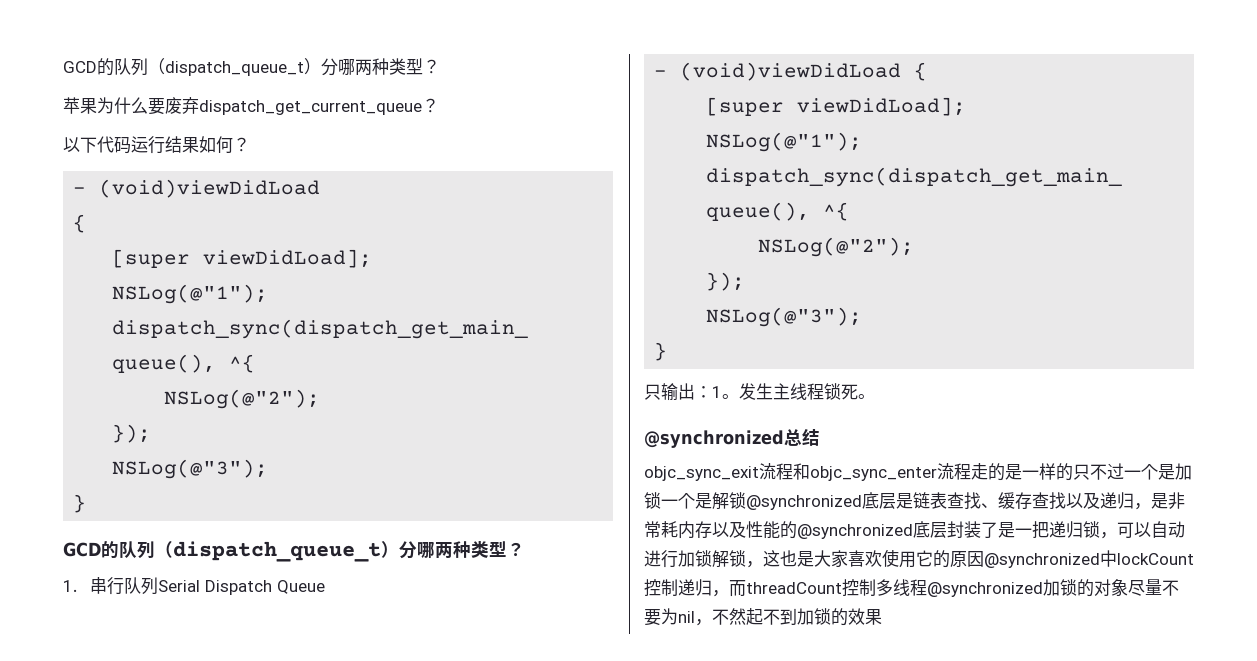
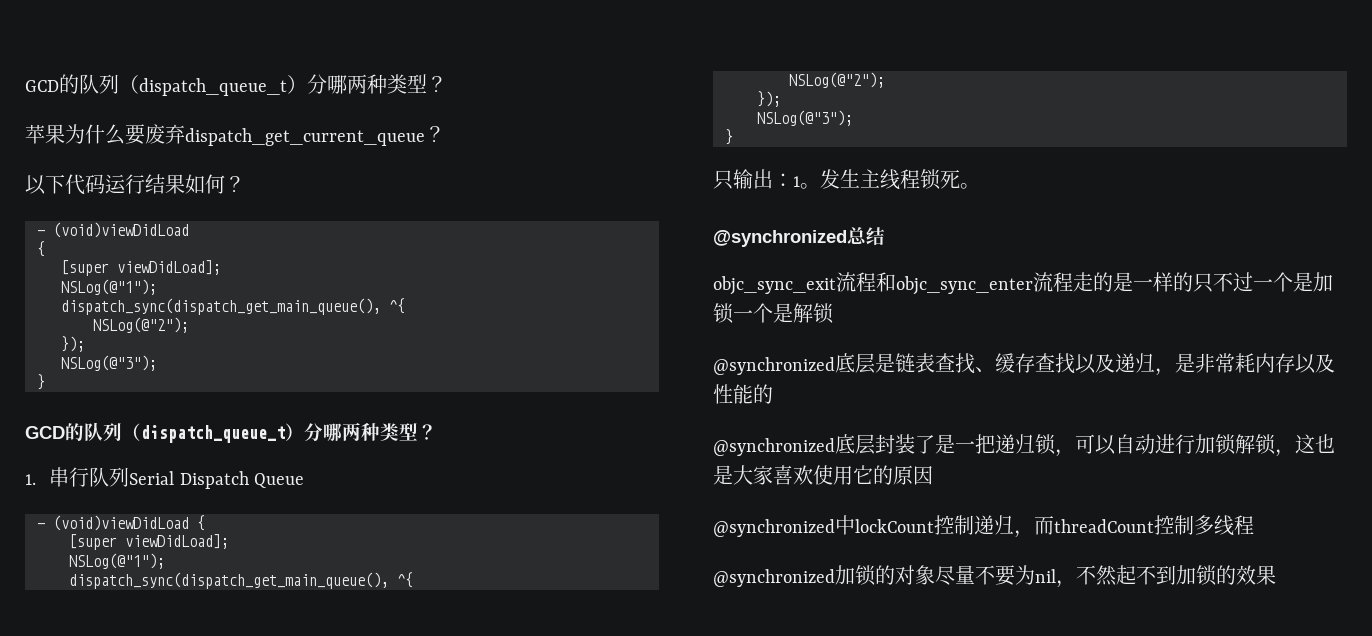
- objc_sync_exit流程和objc_sync_enter流程走的是一样的只不过一个是加锁一个是解锁@synchronized底层是链表查找、缓存查找以及递归，是非常耗内存以及性能的@synchronized底层封装了是一把递归锁，可以自动进行加锁解锁，这也是大家喜欢使用它的原因@synchronized中lockCount控制递归，而threadCount控制多线程@synchronized加锁的对象尽量不要为nil，不然起不到加锁的效果
+ objc_sync_exit流程和objc_sync_enter流程走的是一样的只不过一个是加锁一个是解锁
+ @synchronized底层是链表查找、缓存查找以及递归，是非常耗内存以及性能的
+ @synchronized底层封装了是一把递归锁，可以自动进行加锁解锁，这也是大家喜欢使用它的原因
+ @synchronized中lockCount控制递归，而threadCount控制多线程
+ @synchronized加锁的对象尽量不要为nil，不然起不到加锁的效果

